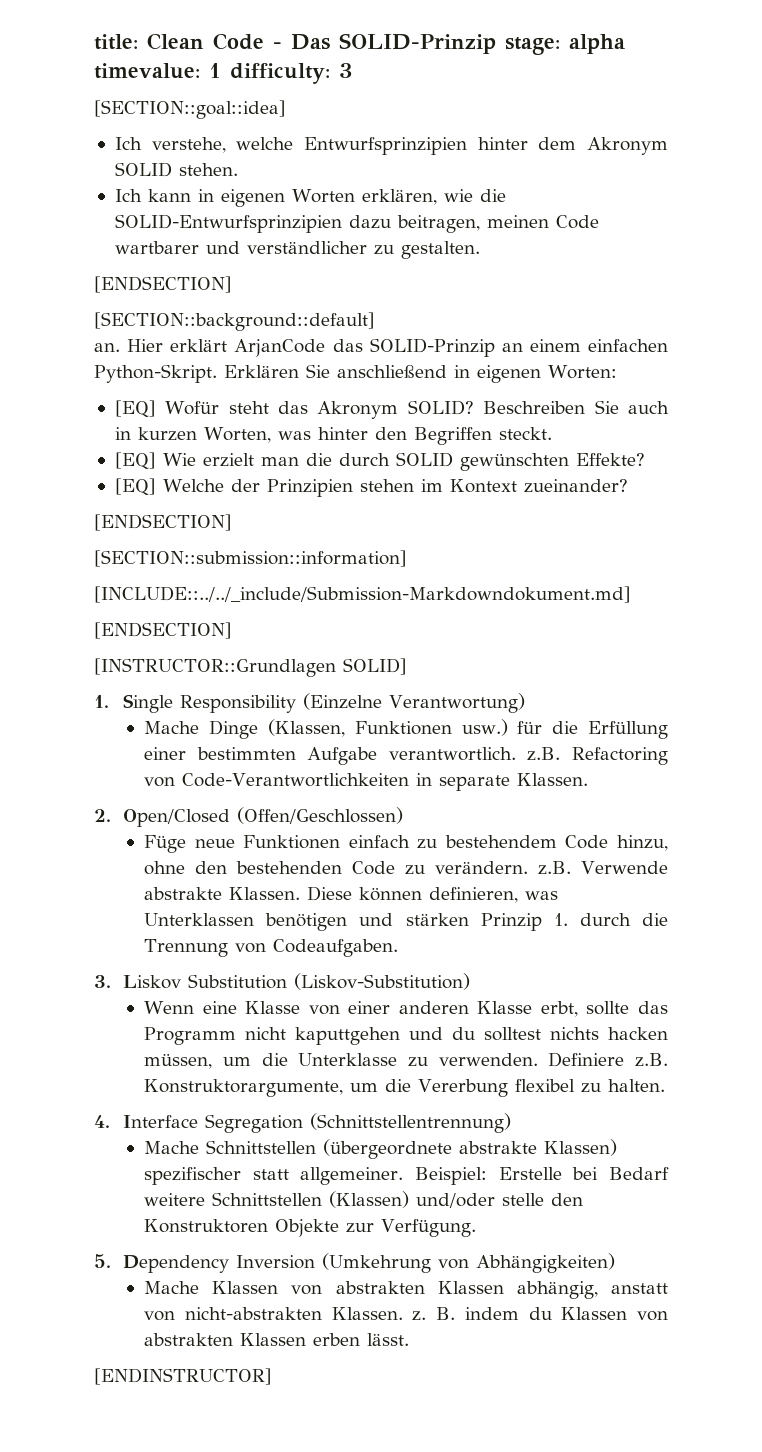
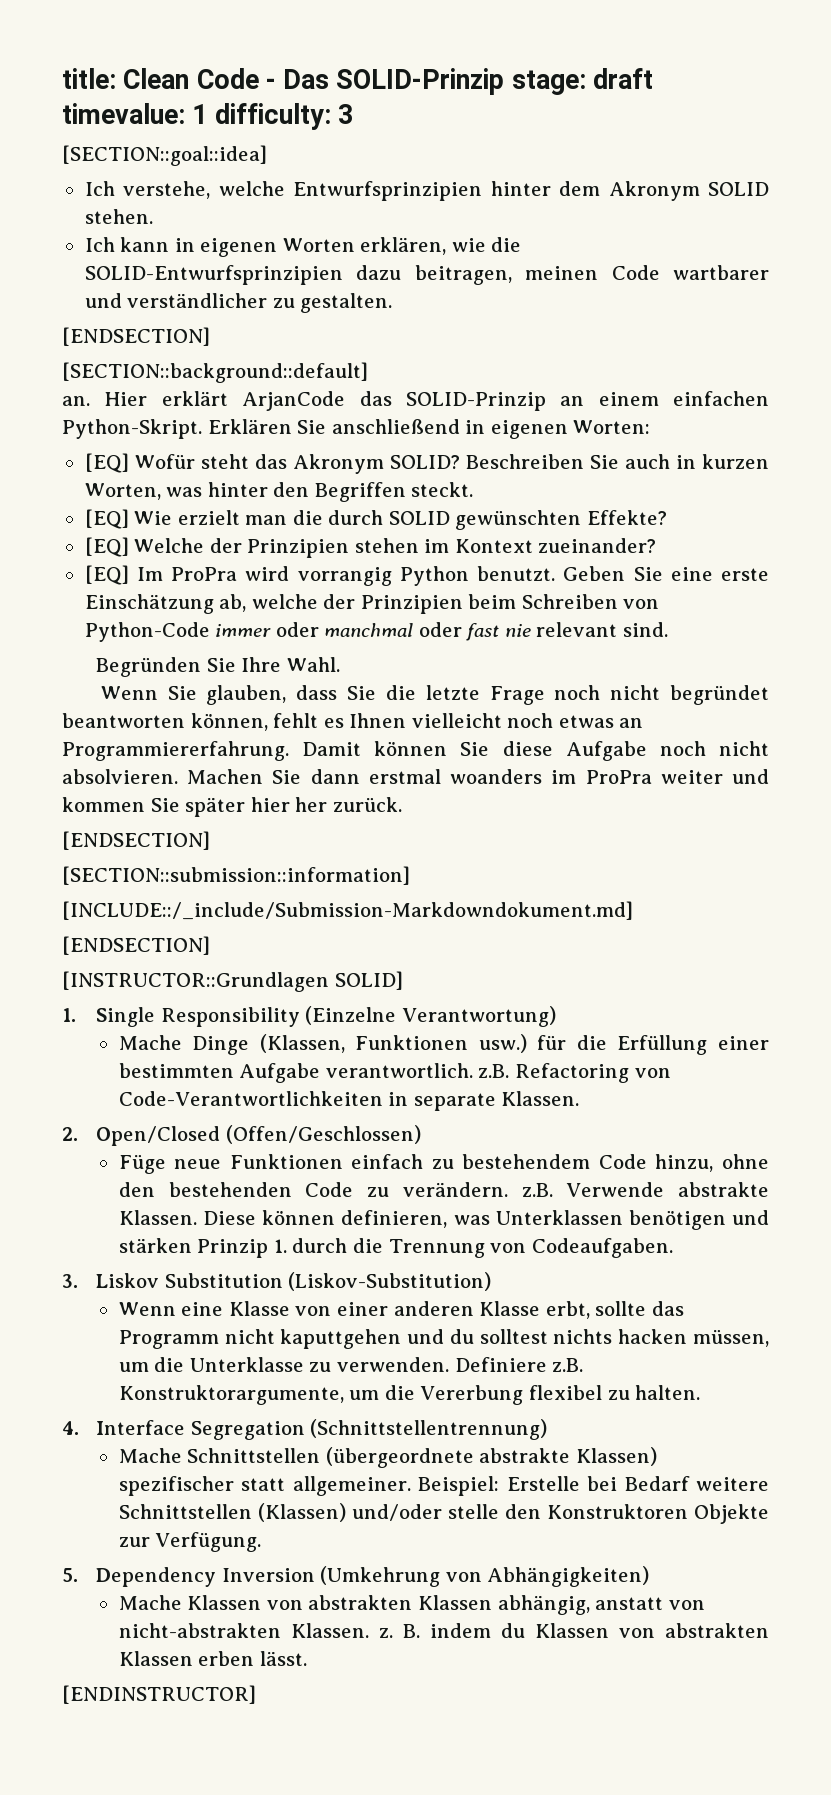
- title: Clean Code - Das SOLID-Prinzip stage: alpha timevalue: 1 difficulty: 3
+ title: Clean Code - Das SOLID-Prinzip stage: draft timevalue: 1 difficulty: 3
+ [EQ] Im ProPra wird vorrangig Python benutzt. Geben Sie eine erste Einschätzung ab, welche der Prinzipien beim Schreiben von Python-Code immer oder manchmal oder fast nie relevant sind.
+ Begründen Sie Ihre Wahl.
+ Wenn Sie glauben, dass Sie die letzte Frage noch nicht begründet beantworten können, fehlt es Ihnen vielleicht noch etwas an Programmiererfahrung. Damit können Sie diese Aufgabe noch nicht absolvieren. Machen Sie dann erstmal woanders im ProPra weiter und kommen Sie später hier her zurück.
- [INCLUDE::../../_include/Submission-Markdowndokument.md]
+ [INCLUDE::/_include/Submission-Markdowndokument.md]

